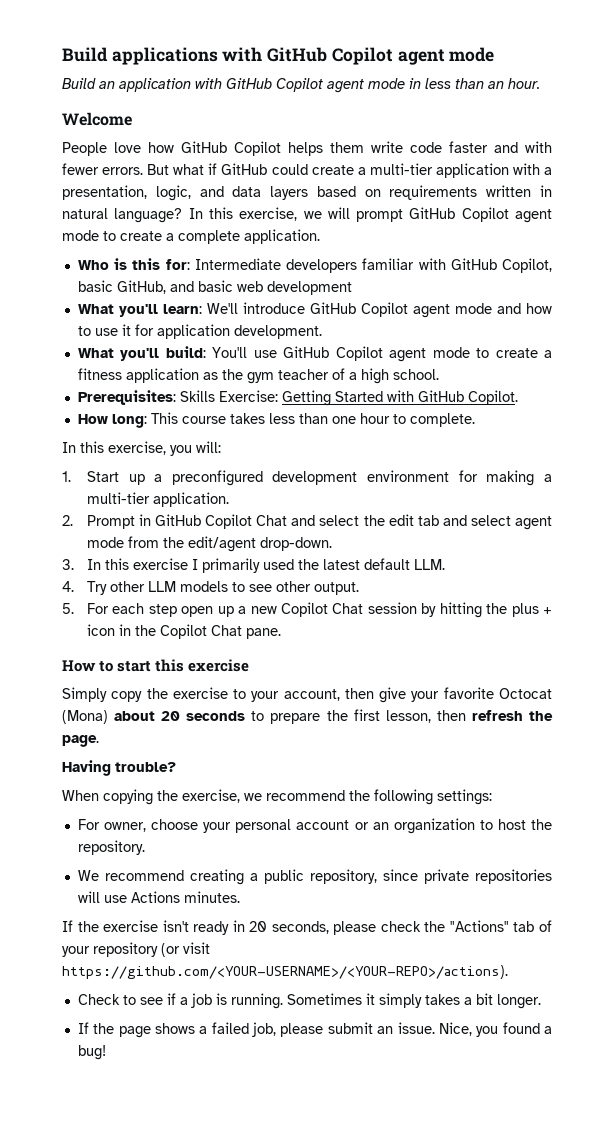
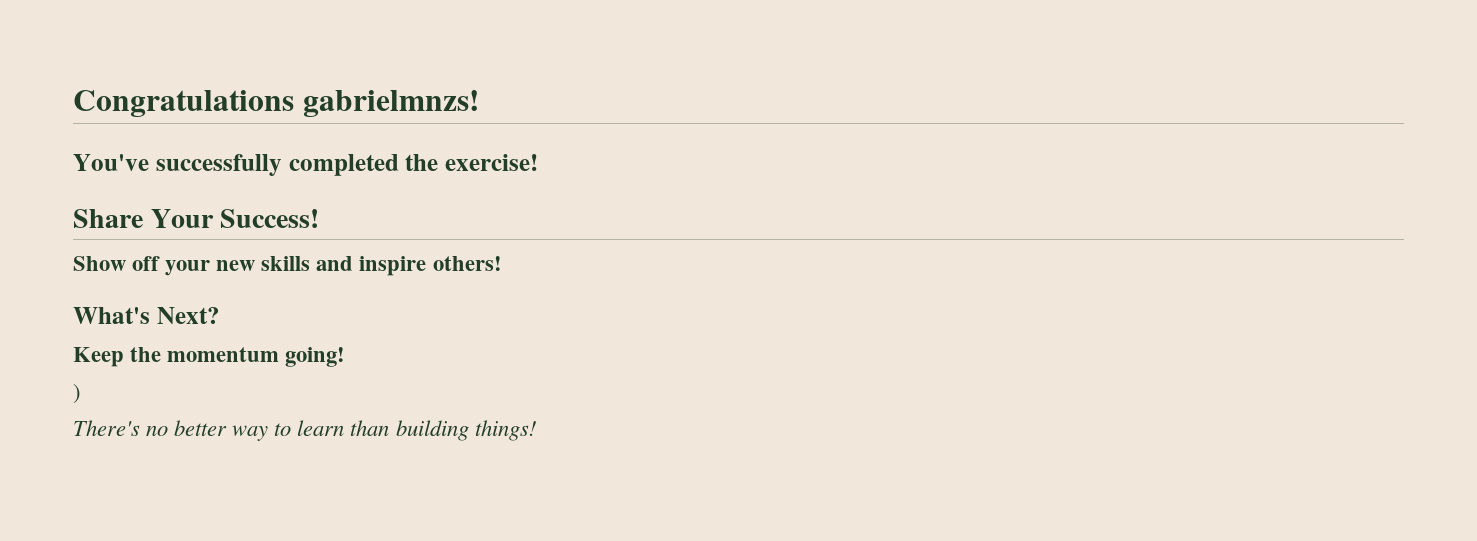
- Build applications with GitHub Copilot agent mode
- Build an application with GitHub Copilot agent mode in less than an hour.
- Welcome
- People love how GitHub Copilot helps them write code faster and with fewer errors. But what if GitHub could create a multi-tier application with a presentation, logic, and data layers based on requirements written in natural language? In this exercise, we will prompt GitHub Copilot agent mode to create a complete application.
- Who is this for: Intermediate developers familiar with GitHub Copilot, basic GitHub, and basic web development
- What you'll learn: We'll introduce GitHub Copilot agent mode and how to use it for application development.
- What you'll build: You'll use GitHub Copilot agent mode to create a fitness application as the gym teacher of a high school.
- Prerequisites: Skills Exercise: Getting Started with GitHub Copilot.
- How long: This course takes less than one hour to complete.
- In this exercise, you will:
- 1. Start up a preconfigured development environment for making a multi-tier application.
- 2. Prompt in GitHub Copilot Chat and select the edit tab and select agent mode from the edit/agent drop-down.
- 3. In this exercise I primarily used the latest default LLM.
- 4. Try other LLM models to see other output.
- 5. For each step open up a new Copilot Chat session by hitting the plus + icon in the Copilot Chat pane.
- How to start this exercise
- Simply copy the exercise to your account, then give your favorite Octocat (Mona) about 20 seconds to prepare the first lesson, then refresh the page.
- Having trouble?
- When copying the exercise, we recommend the following settings:
- For owner, choose your personal account or an organization to host the repository.
- We recommend creating a public repository, since private repositories will use Actions minutes.
- If the exercise isn't ready in 20 seconds, please check the "Actions" tab of your repository (or visit https://github.com/<YOUR-USERNAME>/<YOUR-REPO>/actions).
- Check to see if a job is running. Sometimes it simply takes a bit longer.
- If the page shows a failed job, please submit an issue. Nice, you found a bug!
+ Congratulations gabrielmnzs!
+ You've successfully completed the exercise!
+ Share Your Success!
+ Show off your new skills and inspire others!
+ What's Next?
+ Keep the momentum going!
+ )
+ There's no better way to learn than building things!

